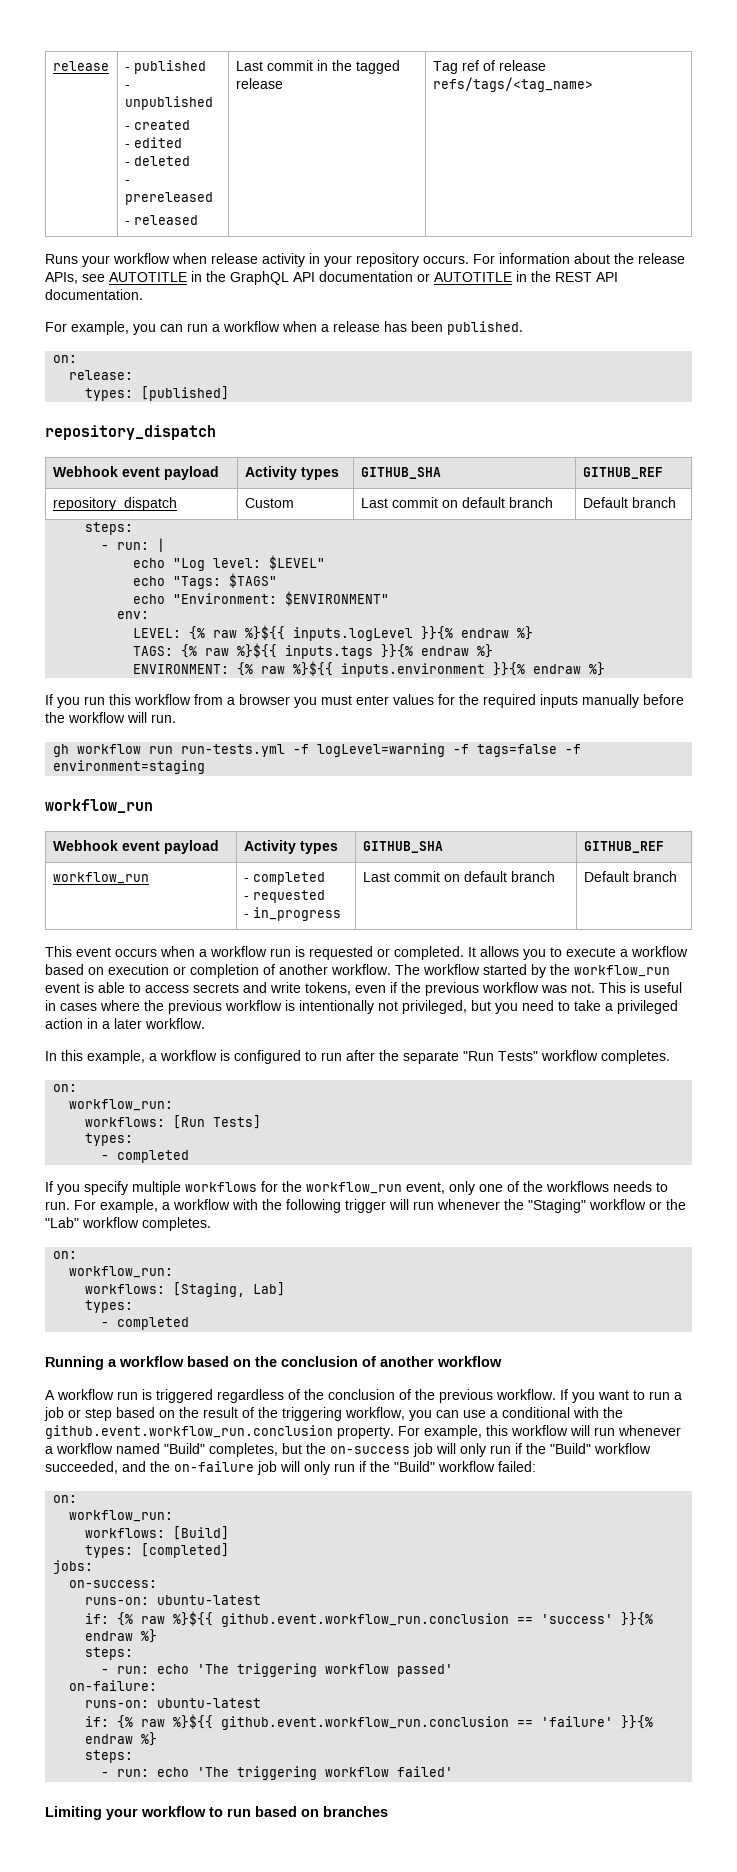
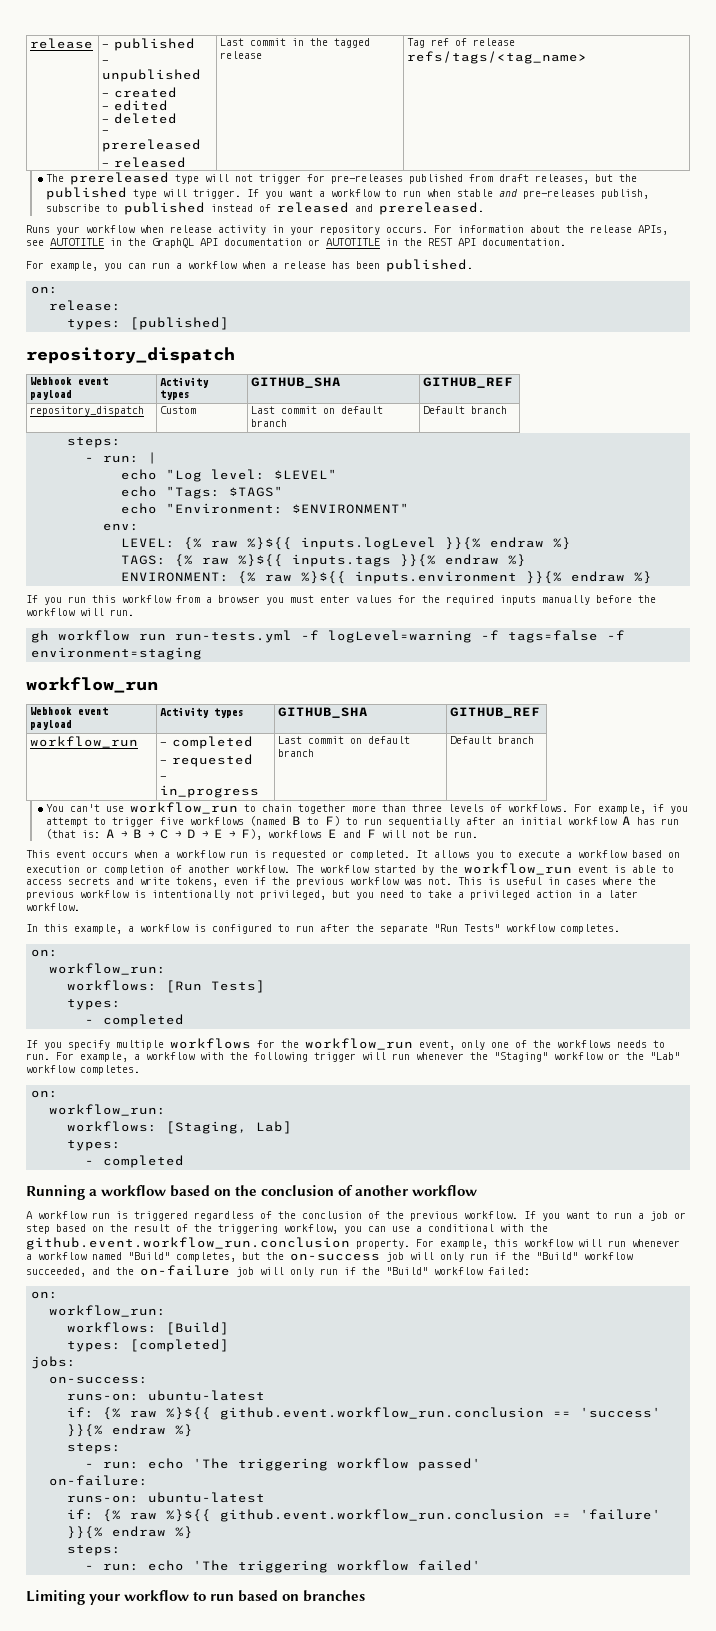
+ The prereleased type will not trigger for pre-releases published from draft releases, but the published type will trigger. If you want a workflow to run when stable and pre-releases publish, subscribe to published instead of released and prereleased.
+ You can't use workflow_run to chain together more than three levels of workflows. For example, if you attempt to trigger five workflows (named B to F) to run sequentially after an initial workflow A has run (that is: A → B → C → D → E → F), workflows E and F will not be run.

